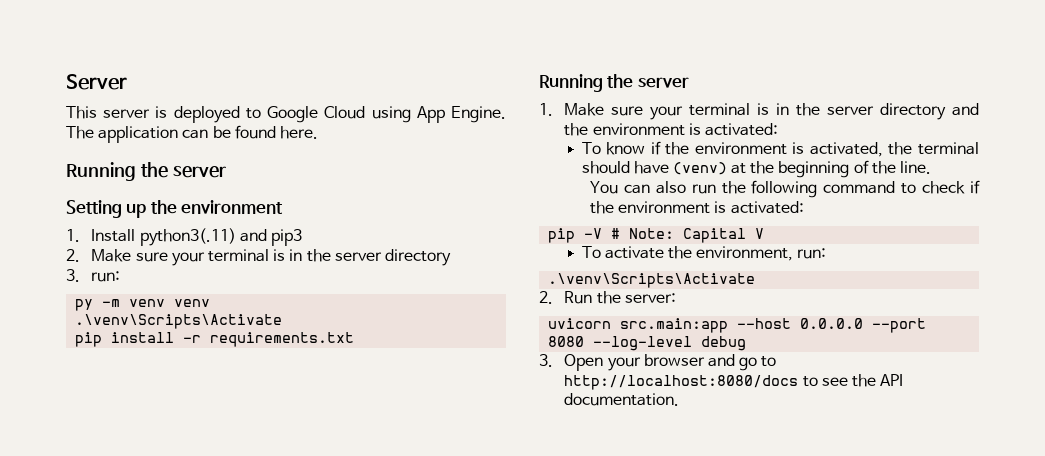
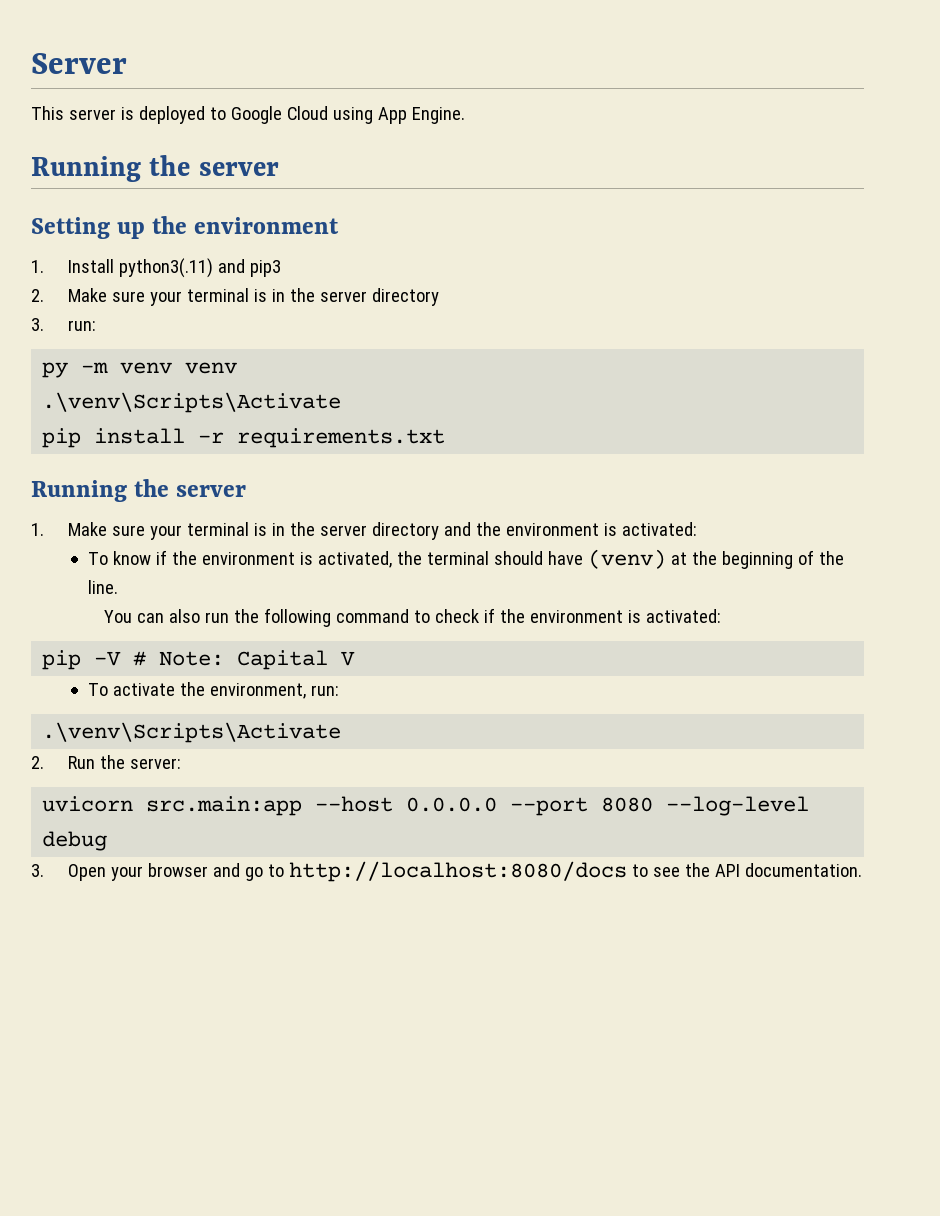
- The application can be found here.

